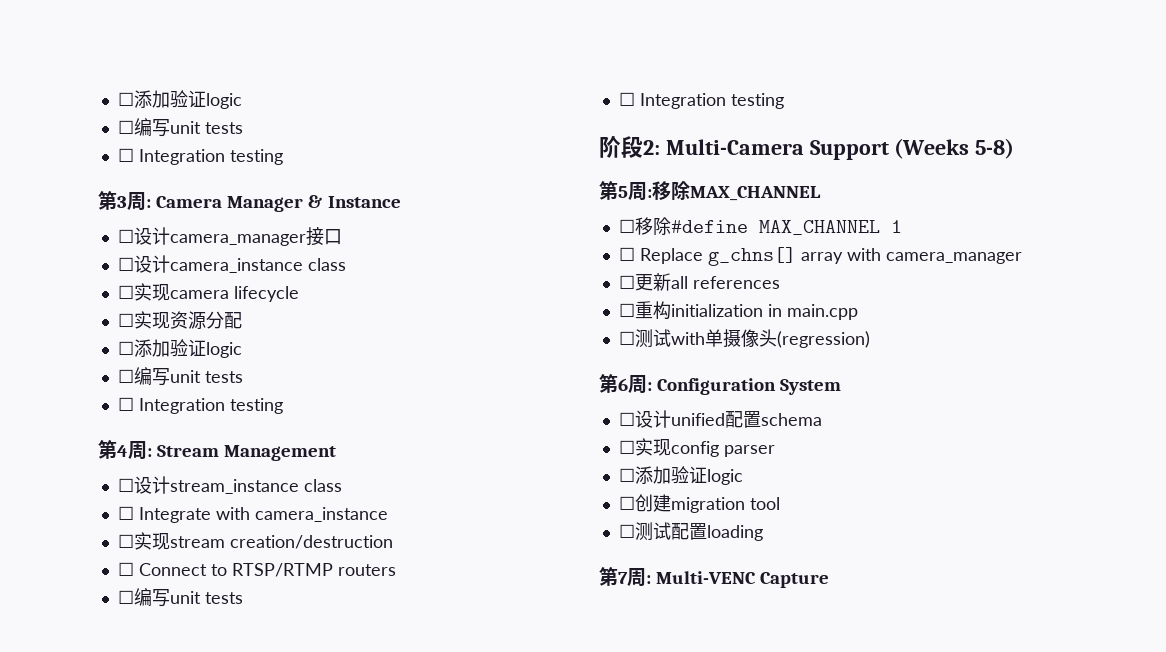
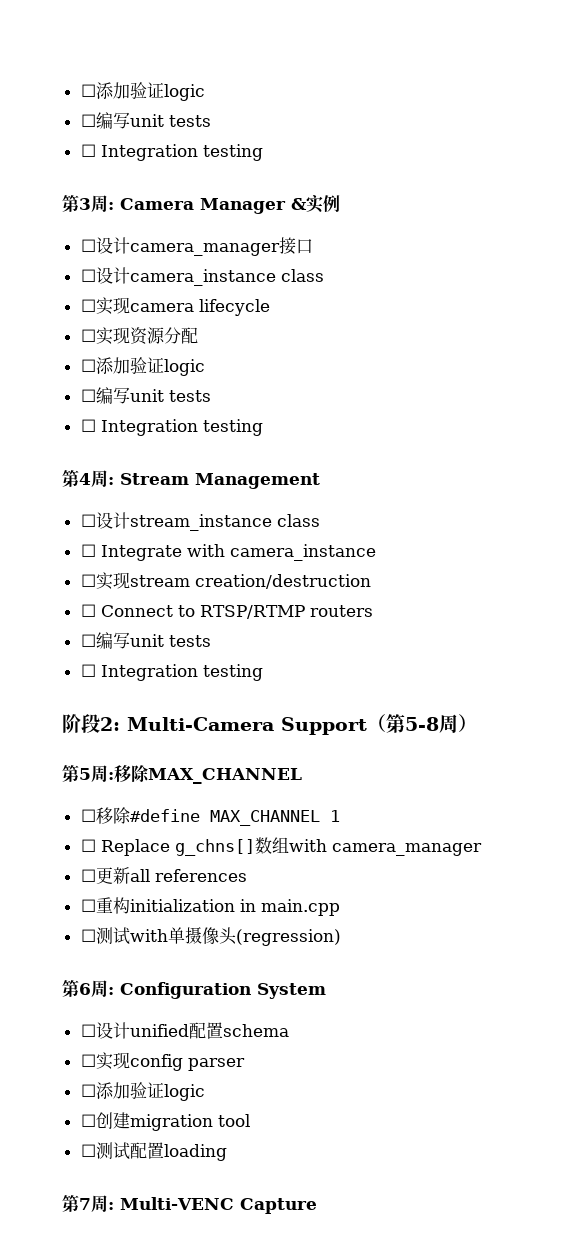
- 第3周: Camera Manager & Instance
+ 第3周: Camera Manager &实例
- 阶段2: Multi-Camera Support (Weeks 5-8)
+ 阶段2: Multi-Camera Support（第5-8周）
- ☐ Replace g_chns[] array with camera_manager
+ ☐ Replace g_chns[]数组with camera_manager

